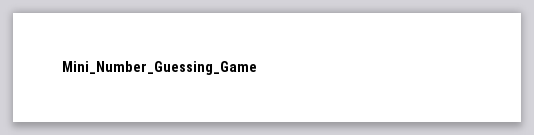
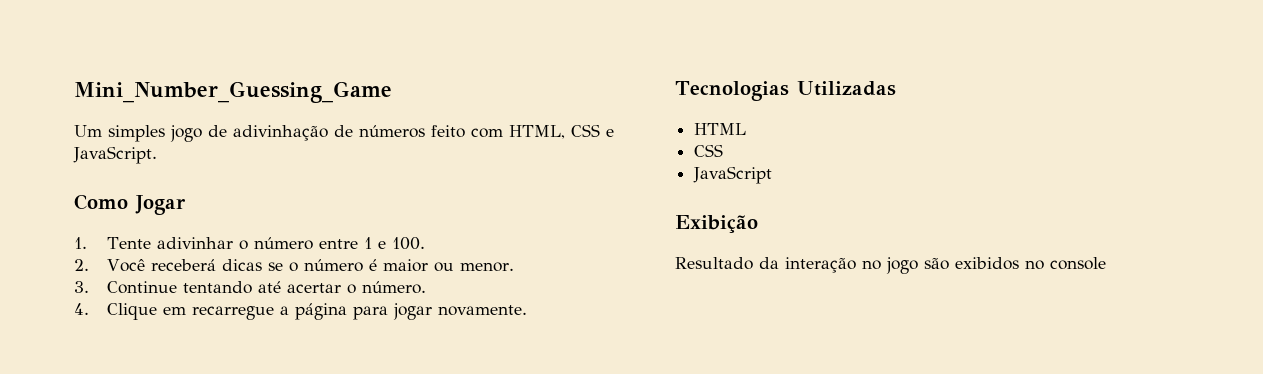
+ Um simples jogo de adivinhação de números feito com HTML, CSS e JavaScript.
+ Como Jogar
+ 1. Tente adivinhar o número entre 1 e 100.
+ 2. Você receberá dicas se o número é maior ou menor.
+ 3. Continue tentando até acertar o número.
+ 4. Clique em recarregue a página para jogar novamente.
+ Tecnologias Utilizadas
+ HTML
+ CSS
+ JavaScript
+ Exibição
+ Resultado da interação no jogo são exibidos no console

